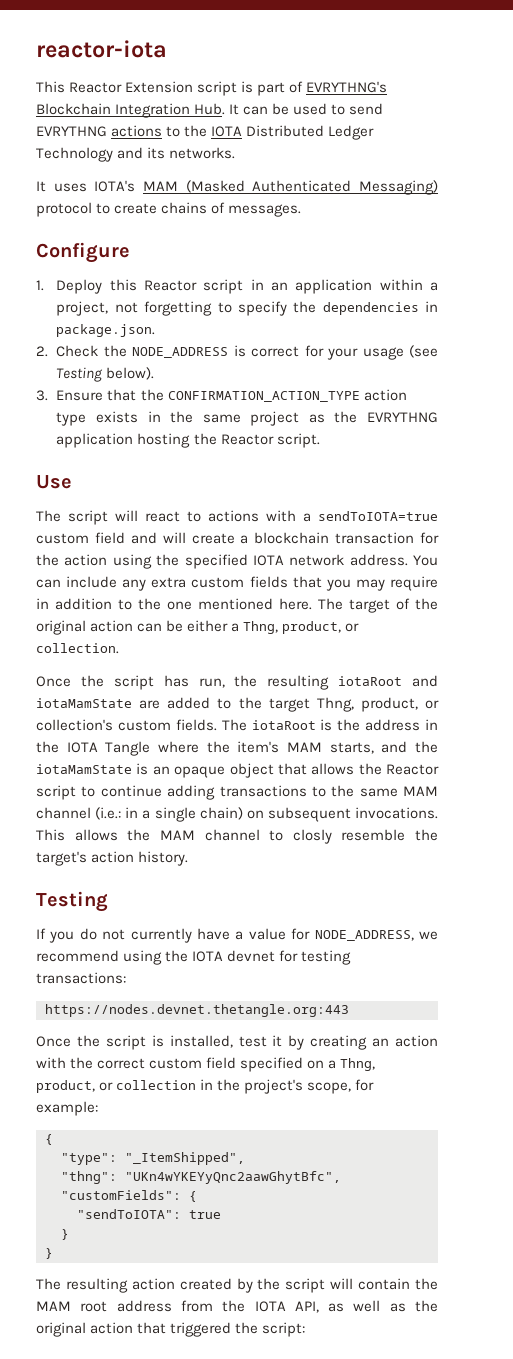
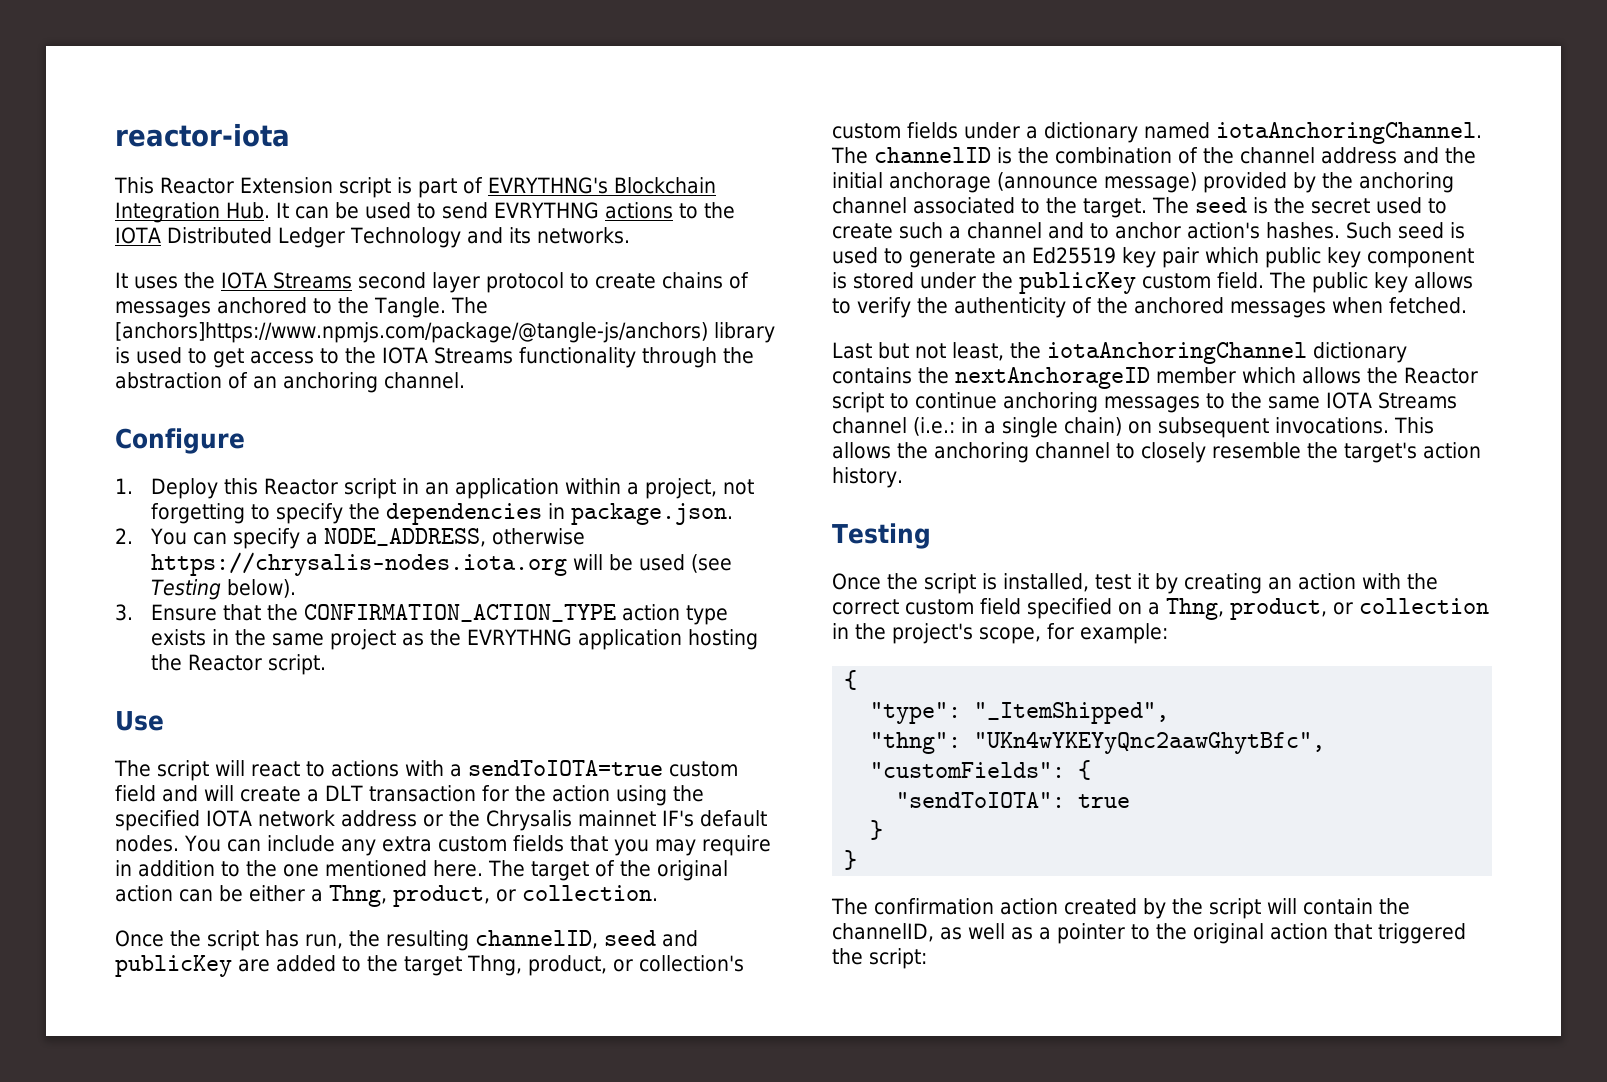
- It uses IOTA's MAM (Masked Authenticated Messaging) protocol to create chains of messages.
+ It uses the IOTA Streams second layer protocol to create chains of messages anchored to the Tangle. The [anchors]https://www.npmjs.com/package/@tangle-js/anchors) library is used to get access to the IOTA Streams functionality through the abstraction of an anchoring channel.
- 2. Check the NODE_ADDRESS is correct for your usage (see Testing below).
+ 2. You can specify a NODE_ADDRESS, otherwise https://chrysalis-nodes.iota.org will be used (see Testing below).
- The script will react to actions with a sendToIOTA=true custom field and will create a blockchain transaction for the action using the specified IOTA network address.
+ The script will react to actions with a sendToIOTA=true custom field and will create a DLT transaction for the action using the specified IOTA network address or the Chrysalis mainnet IF's default nodes.
- Once the script has run, the resulting iotaRoot and iotaMamState are added to the target Thng, product, or collection's custom fields. The iotaRoot is the address in the IOTA Tangle where the item's MAM starts, and the iotaMamState is an opaque object that allows the Reactor script to continue adding transactions to the same MAM channel (i.e.: in a single chain) on subsequent invocations.
+ Once the script has run, the resulting channelID, seed and publicKey are added to the target Thng, product, or collection's custom fields under a dictionary named iotaAnchoringChannel. The channelID is the combination of the channel address and the initial anchorage (announce message) provided by the anchoring channel associated to the target. The seed is the secret used to create such a channel and to anchor action's hashes. Such seed is used to generate an Ed25519 key pair which public key component is stored under the publicKey custom field. The public key allows to verify the authenticity of the anchored messages when fetched.
+ Last but not least, the iotaAnchoringChannel dictionary contains the nextAnchorageID member which allows the Reactor script to continue anchoring messages to the same IOTA Streams channel (i.e.: in a single chain) on subsequent invocations.
- This allows the MAM channel to closly resemble the target's action history.
+ This allows the anchoring channel to closely resemble the target's action history.
- If you do not currently have a value for NODE_ADDRESS, we recommend using the IOTA devnet for testing transactions:
- https://nodes.devnet.thetangle.org:443
- The resulting action created by the script will contain the MAM root address from the IOTA API, as well as the original action that triggered the script:
+ The confirmation action created by the script will contain the channelID, as well as a pointer to the original action that triggered the script:

